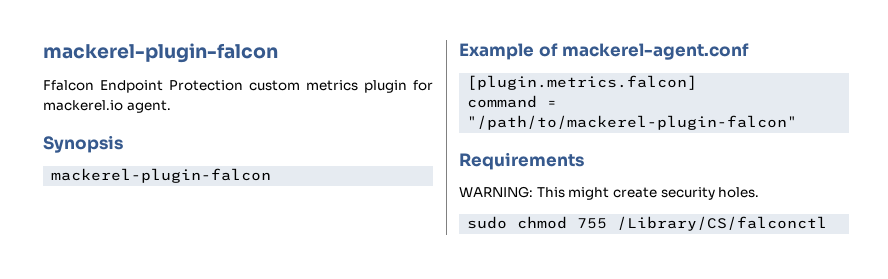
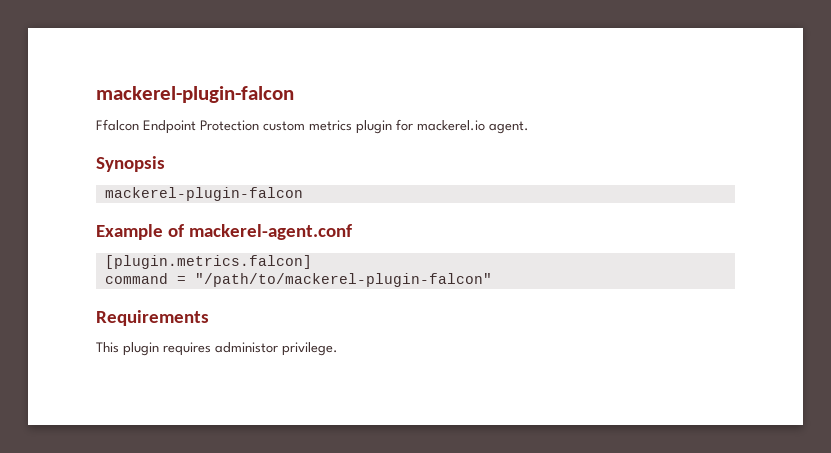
- WARNING: This might create security holes.
- sudo chmod 755 /Library/CS/falconctl
+ This plugin requires administor privilege.

